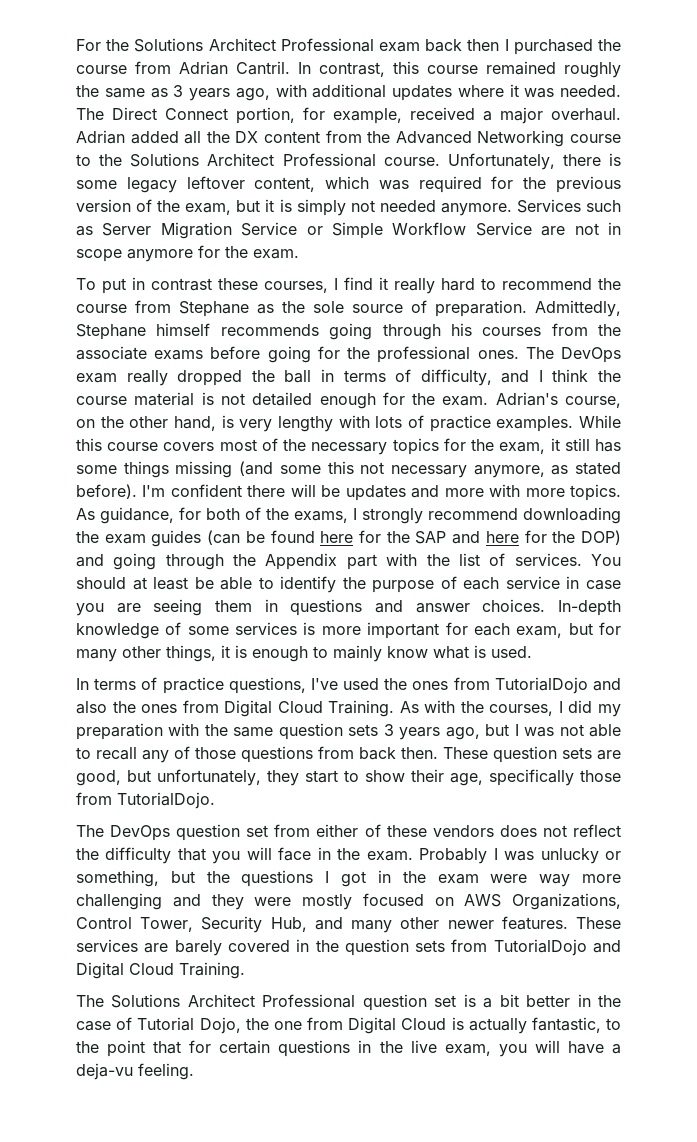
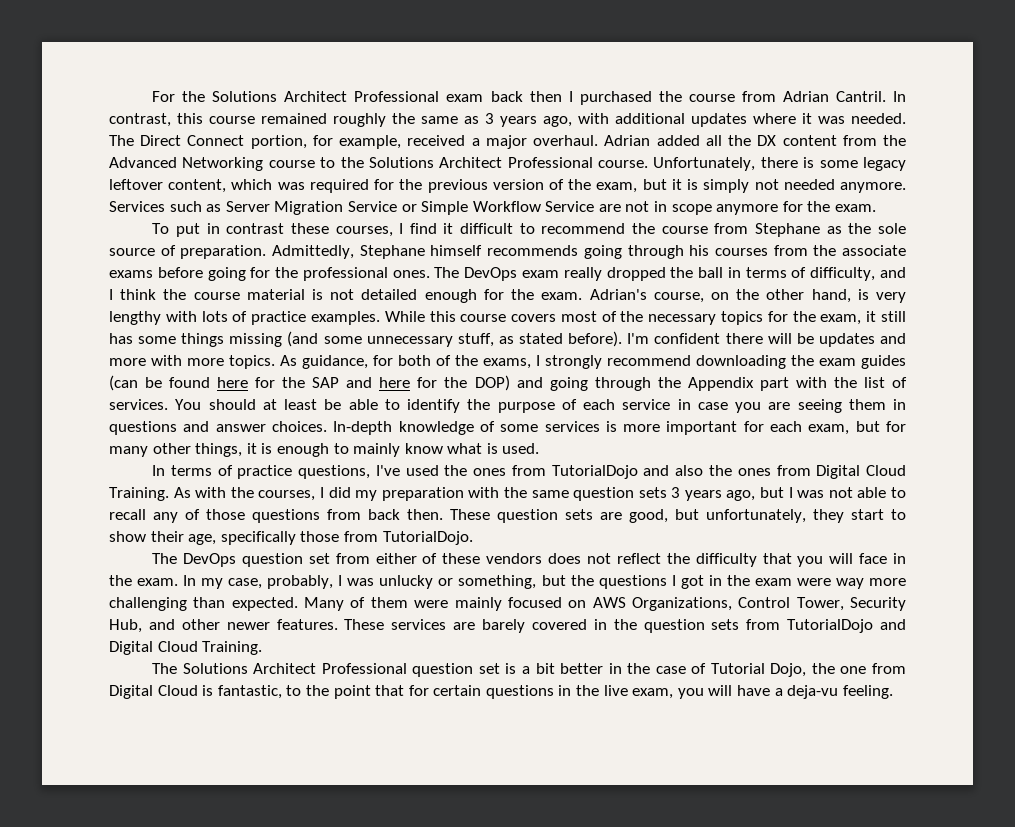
- To put in contrast these courses, I find it really hard to recommend the course from Stephane as the sole source of preparation.
+ To put in contrast these courses, I find it difficult to recommend the course from Stephane as the sole source of preparation.
- While this course covers most of the necessary topics for the exam, it still has some things missing (and some this not necessary anymore, as stated before).
+ While this course covers most of the necessary topics for the exam, it still has some things missing (and some unnecessary stuff, as stated before).
- Probably I was unlucky or something, but the questions I got in the exam were way more challenging and they were mostly focused on AWS Organizations, Control Tower, Security Hub, and many other newer features.
+ In my case, probably, I was unlucky or something, but the questions I got in the exam were way more challenging than expected. Many of them were mainly focused on AWS Organizations, Control Tower, Security Hub, and other newer features.
- The Solutions Architect Professional question set is a bit better in the case of Tutorial Dojo, the one from Digital Cloud is actually fantastic, to the point that for certain questions in the live exam, you will have a deja-vu feeling.
+ The Solutions Architect Professional question set is a bit better in the case of Tutorial Dojo, the one from Digital Cloud is fantastic, to the point that for certain questions in the live exam, you will have a deja-vu feeling.

